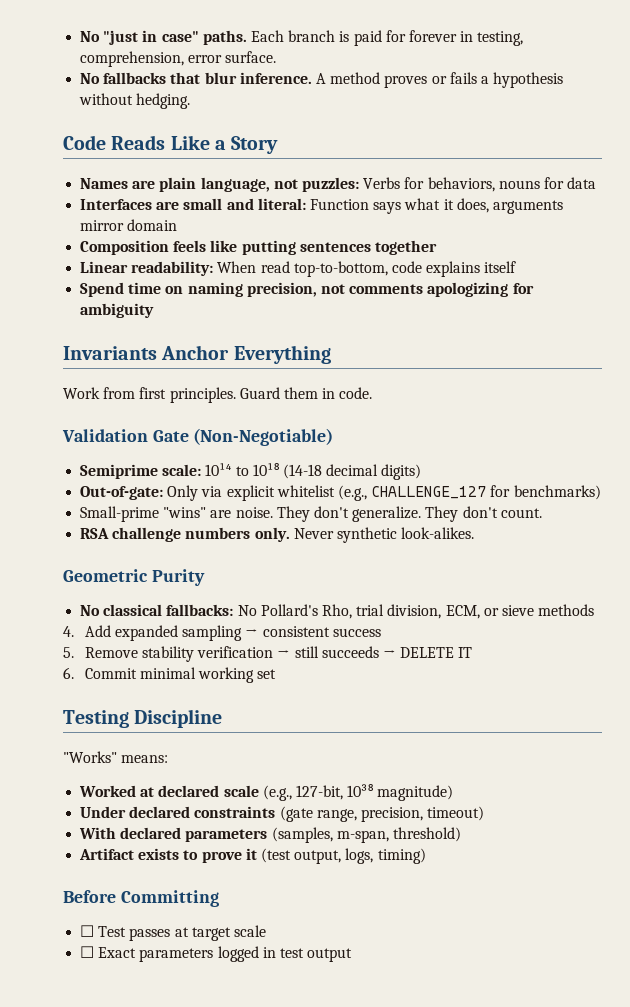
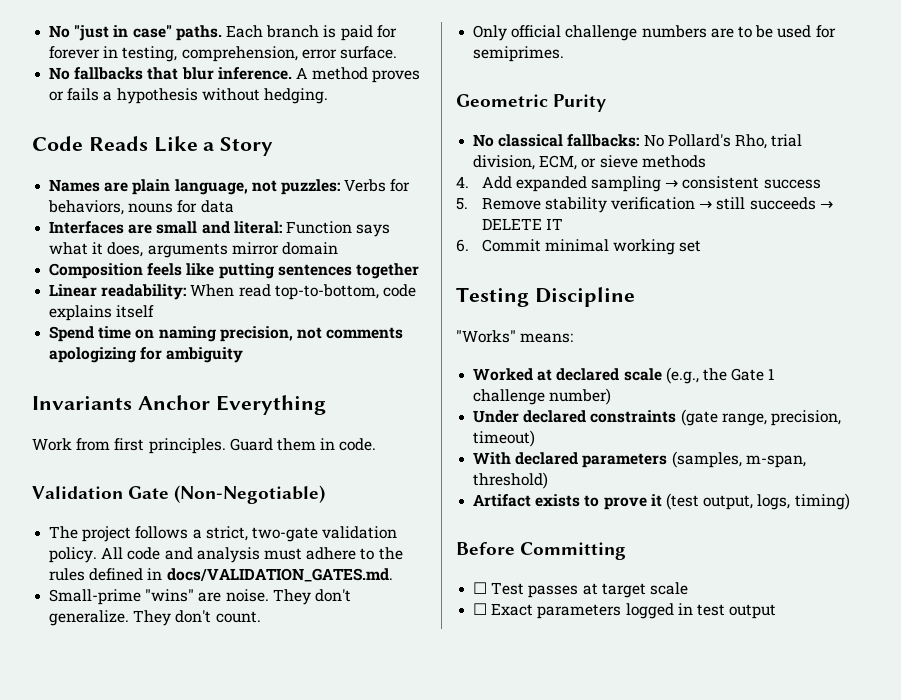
- Semiprime scale: 10¹⁴ to 10¹⁸ (14-18 decimal digits)
- Out-of-gate: Only via explicit whitelist (e.g., CHALLENGE_127 for benchmarks)
+ The project follows a strict, two-gate validation policy. All code and analysis must adhere to the rules defined in docs/VALIDATION_GATES.md.
- RSA challenge numbers only. Never synthetic look-alikes.
+ Only official challenge numbers are to be used for semiprimes.
- Worked at declared scale (e.g., 127-bit, 10³⁸ magnitude)
+ Worked at declared scale (e.g., the Gate 1 challenge number)

